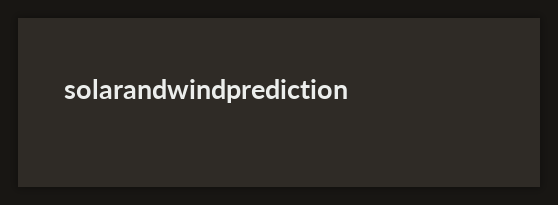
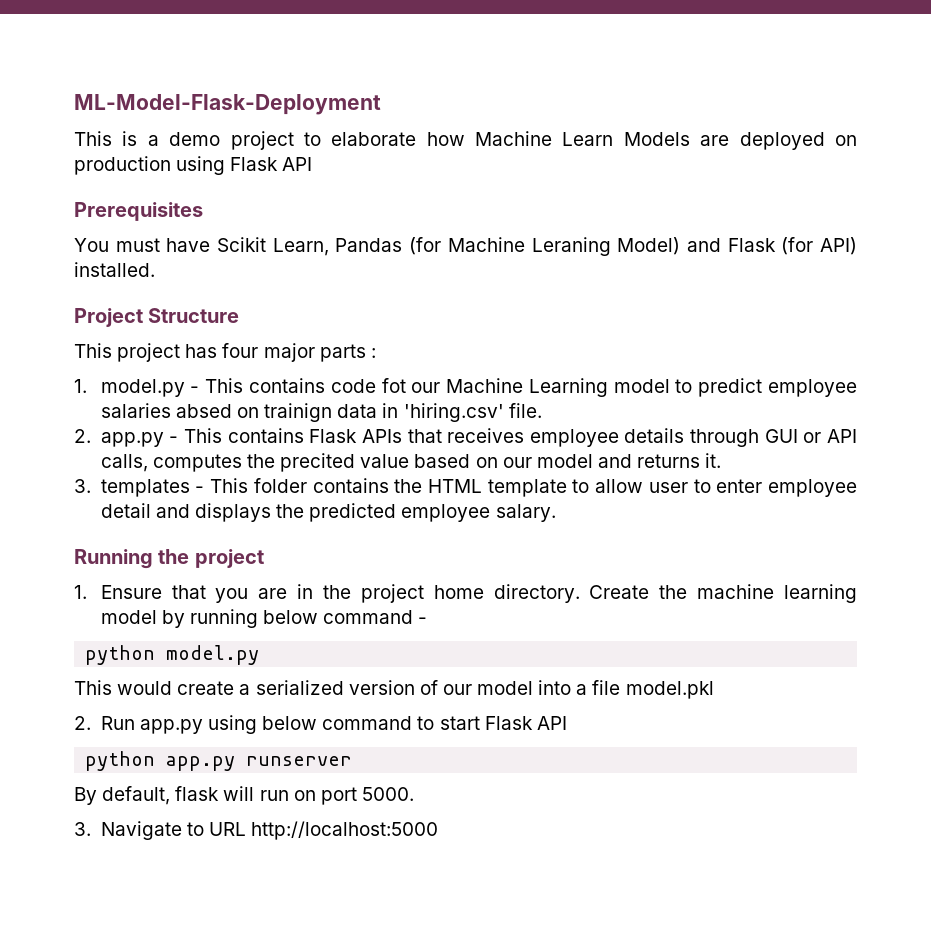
- solarandwindprediction
+ ML-Model-Flask-Deployment
+ This is a demo project to elaborate how Machine Learn Models are deployed on production using Flask API
+ Prerequisites
+ You must have Scikit Learn, Pandas (for Machine Leraning Model) and Flask (for API) installed.
+ Project Structure
+ This project has four major parts :
+ 1. model.py - This contains code fot our Machine Learning model to predict employee salaries absed on trainign data in 'hiring.csv' file.
+ 2. app.py - This contains Flask APIs that receives employee details through GUI or API calls, computes the precited value based on our model and returns it.
+ 3. templates - This folder contains the HTML template to allow user to enter employee detail and displays the predicted employee salary.
+ Running the project
+ 1. Ensure that you are in the project home directory. Create the machine learning model by running below command -
+ python model.py
+ This would create a serialized version of our model into a file model.pkl
+ 2. Run app.py using below command to start Flask API
+ python app.py runserver
+ By default, flask will run on port 5000.
+ 3. Navigate to URL http://localhost:5000

